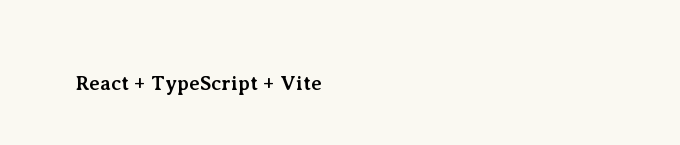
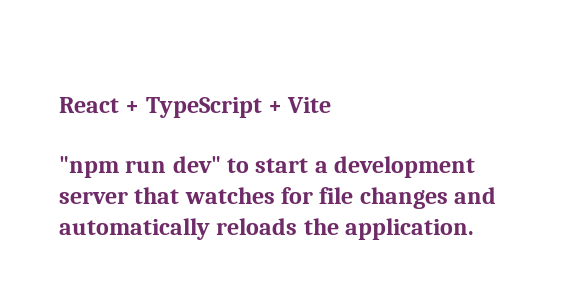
+ "npm run dev" to start a development server that watches for file changes and automatically reloads the application.

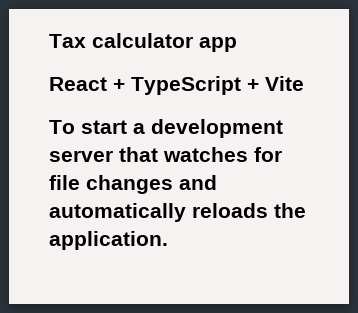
+ Tax calculator app
- "npm run dev" to start a development server that watches for file changes and automatically reloads the application.
+ To start a development server that watches for file changes and automatically reloads the application.

